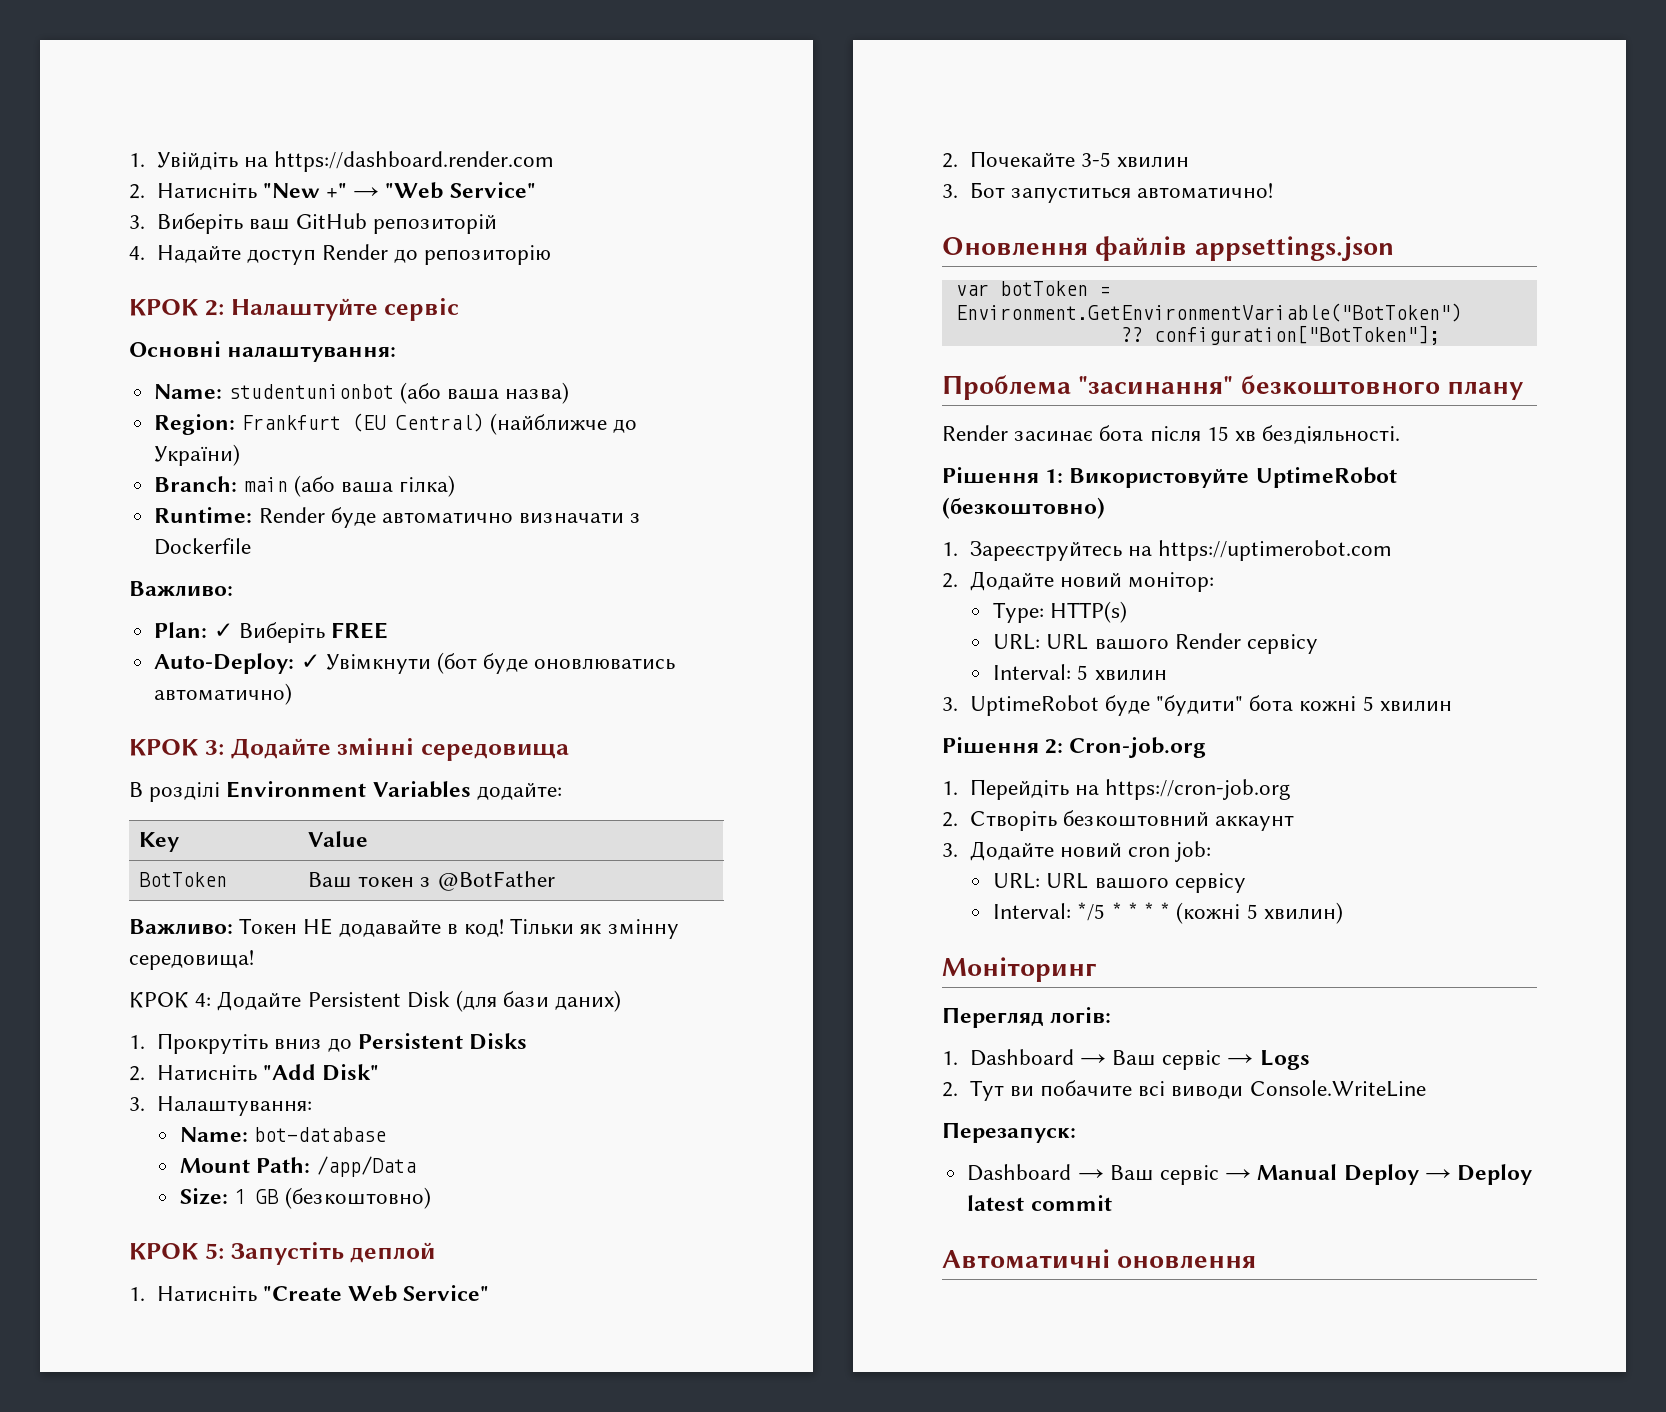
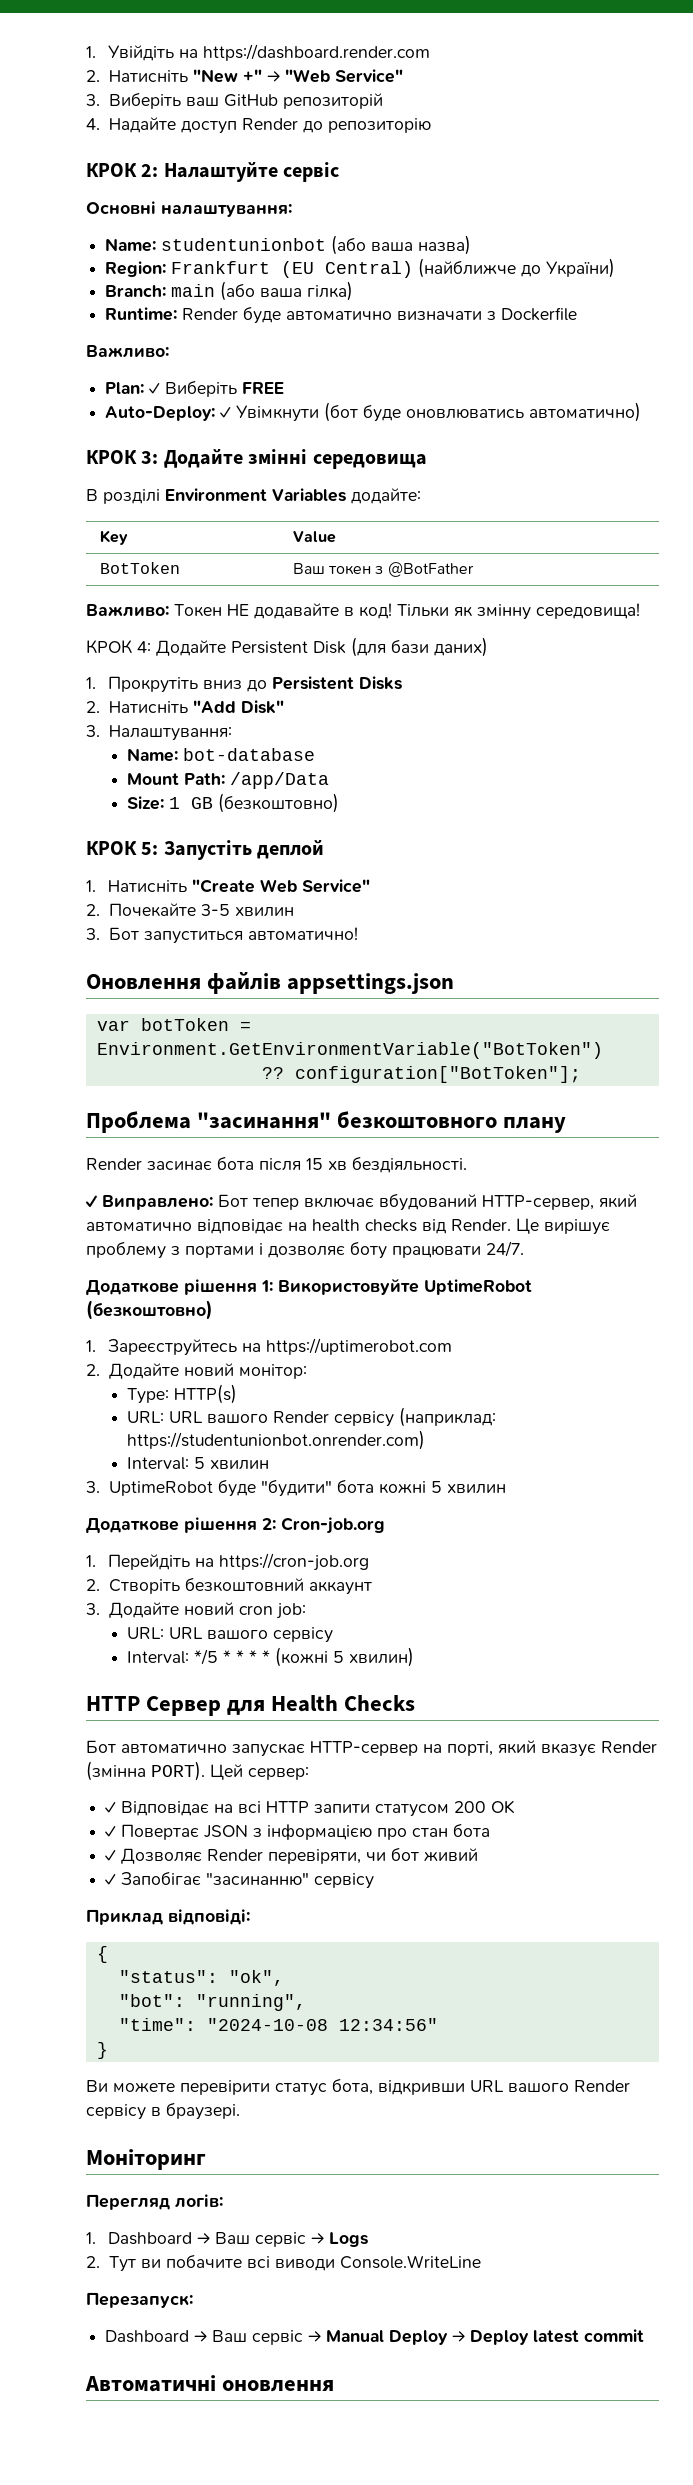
- Рішення 1: Використовуйте UptimeRobot (безкоштовно)
+ ✓ Виправлено: Бот тепер включає вбудований HTTP-сервер, який автоматично відповідає на health checks від Render. Це вирішує проблему з портами і дозволяє боту працювати 24/7.
+ Додаткове рішення 1: Використовуйте UptimeRobot (безкоштовно)
- URL: URL вашого Render сервісу
+ URL: URL вашого Render сервісу (наприклад: https://studentunionbot.onrender.com)
- Рішення 2: Cron-job.org
+ Додаткове рішення 2: Cron-job.org
+ HTTP Сервер для Health Checks
+ Бот автоматично запускає HTTP-сервер на порті, який вказує Render (змінна PORT). Цей сервер:
+ ✓ Відповідає на всі HTTP запити статусом 200 OK
+ ✓ Повертає JSON з інформацією про стан бота
+ ✓ Дозволяє Render перевіряти, чи бот живий
+ ✓ Запобігає "засинанню" сервісу
+ Приклад відповіді:
+ {
+ "status": "ok",
+ "bot": "running",
+ "time": "2024-10-08 12:34:56"
+ }
+ Ви можете перевірити статус бота, відкривши URL вашого Render сервісу в браузері.

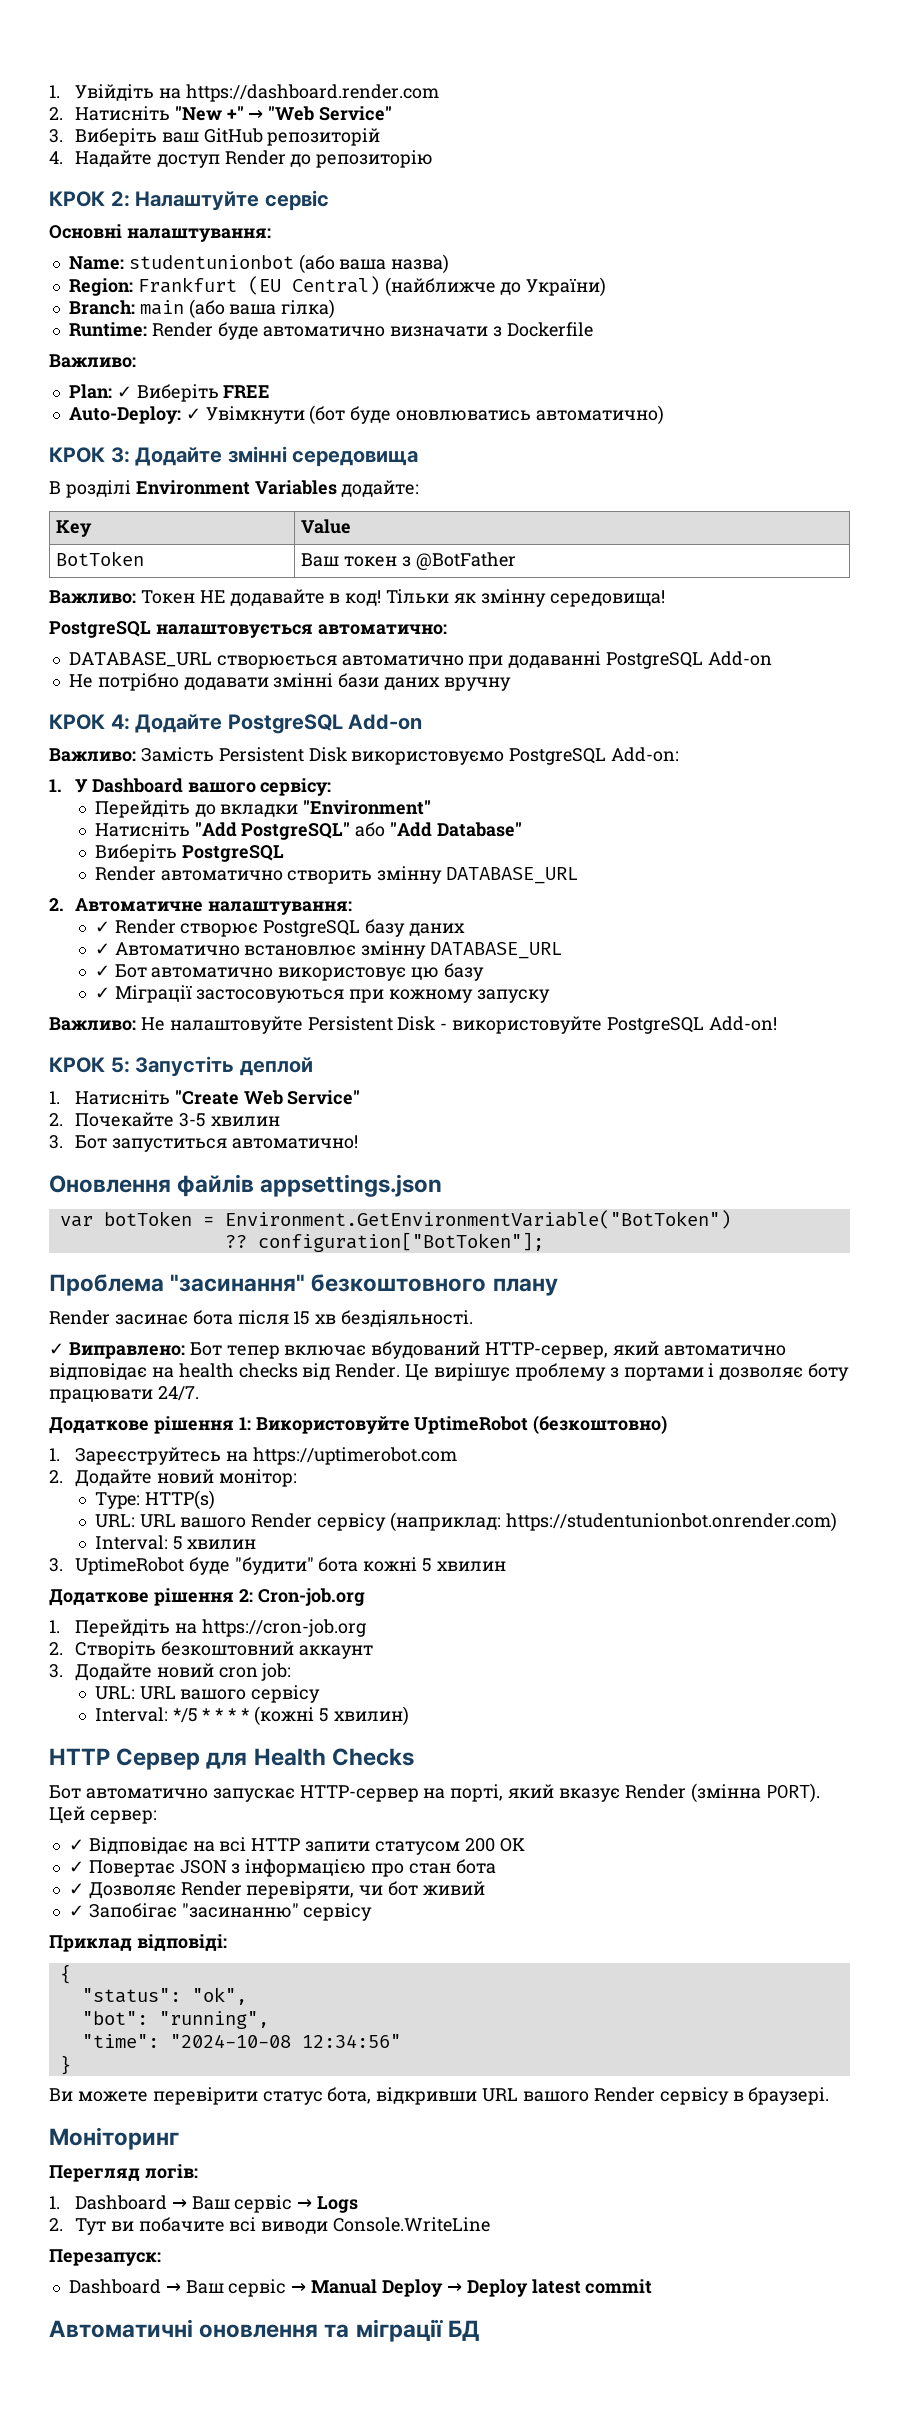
- КРОК 4: Додайте Persistent Disk (для бази даних)
- 1. Прокрутіть вниз до Persistent Disks
- 2. Натисніть "Add Disk"
- 3. Налаштування:
- Name: bot-database
- Mount Path: /app/Data
- Size: 1 GB (безкоштовно)
+ PostgreSQL налаштовується автоматично:
+ DATABASE_URL створюється автоматично при додаванні PostgreSQL Add-on
+ Не потрібно додавати змінні бази даних вручну
+ КРОК 4: Додайте PostgreSQL Add-on
+ Важливо: Замість Persistent Disk використовуємо PostgreSQL Add-on:
+ 1. У Dashboard вашого сервісу:
+ Перейдіть до вкладки "Environment"
+ Натисніть "Add PostgreSQL" або "Add Database"
+ Виберіть PostgreSQL
+ Render автоматично створить змінну DATABASE_URL
+ 2. Автоматичне налаштування:
+ ✓ Render створює PostgreSQL базу даних
+ ✓ Автоматично встановлює змінну DATABASE_URL
+ ✓ Бот автоматично використовує цю базу
+ ✓ Міграції застосовуються при кожному запуску
+ Важливо: Не налаштовуйте Persistent Disk - використовуйте PostgreSQL Add-on!
- Автоматичні оновлення
+ Автоматичні оновлення та міграції БД

